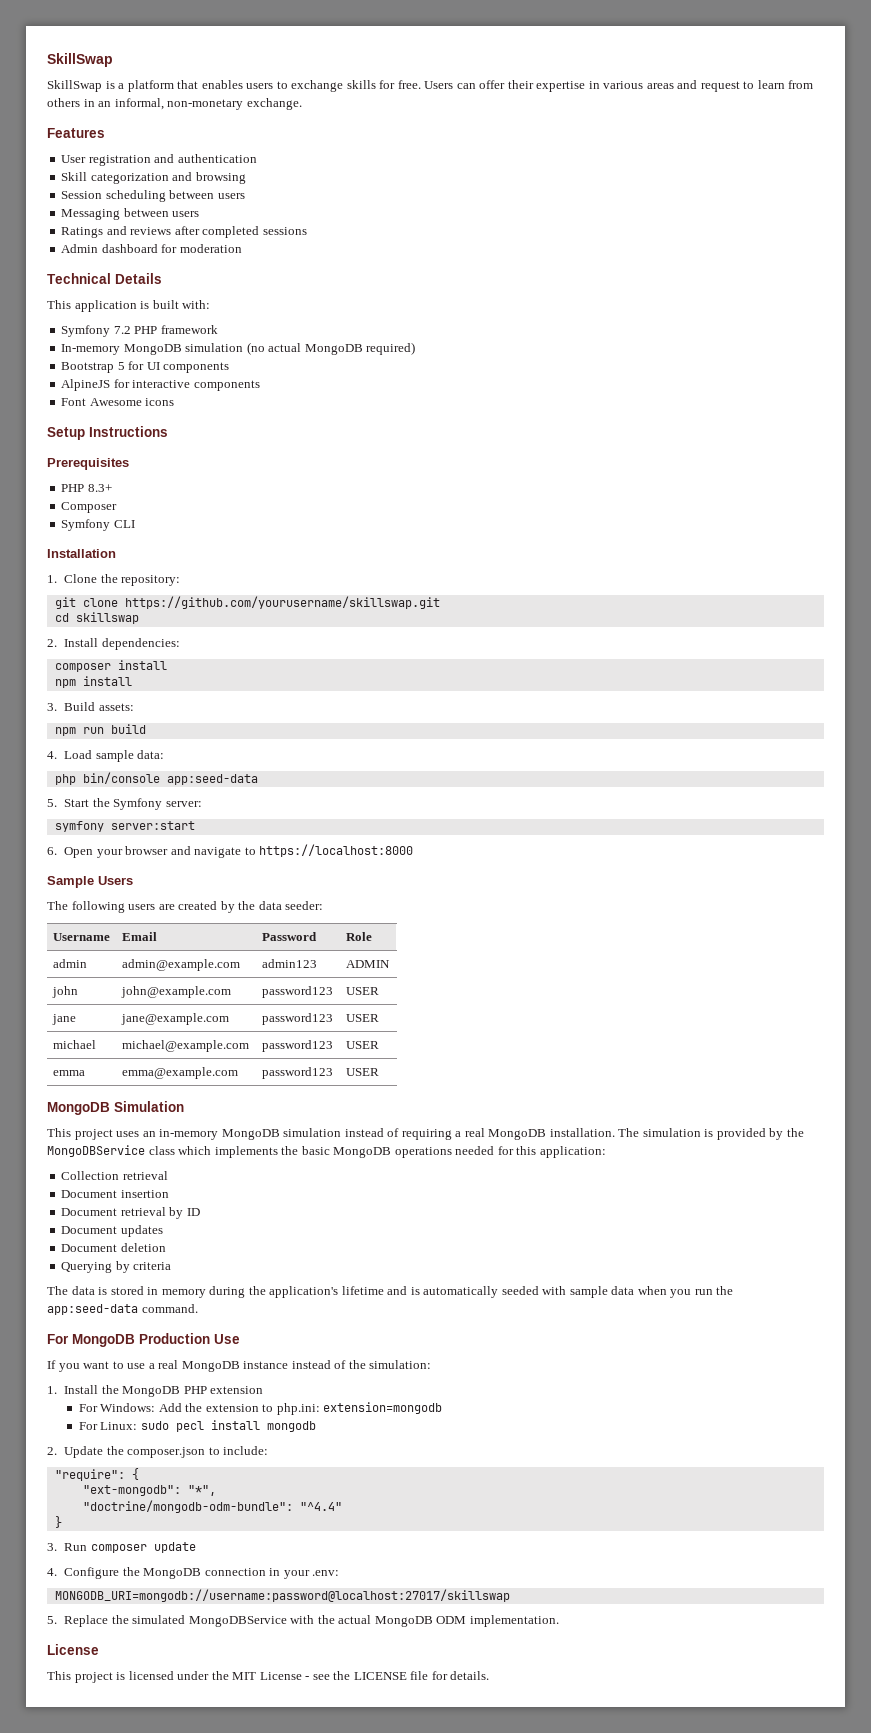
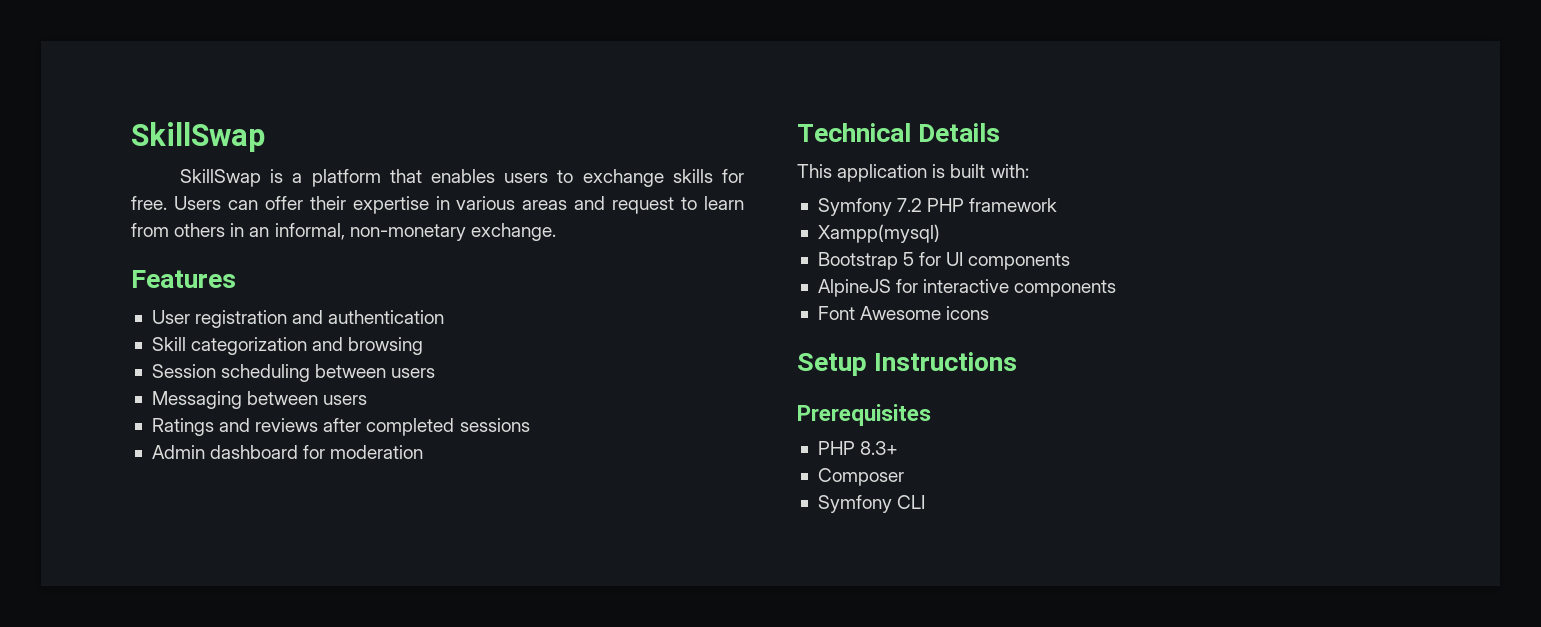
- In-memory MongoDB simulation (no actual MongoDB required)
+ Xampp(mysql)
- Installation
- 1. Clone the repository:
- git clone https://github.com/yourusername/skillswap.git
- cd skillswap
- 2. Install dependencies:
- composer install
- npm install
- 3. Build assets:
- npm run build
- 4. Load sample data:
- php bin/console app:seed-data
- 5. Start the Symfony server:
- symfony server:start
- 6. Open your browser and navigate to https://localhost:8000
- Sample Users
- The following users are created by the data seeder:
- Username | Email | Password | Role
- admin | admin@example.com | admin123 | ADMIN
- john | john@example.com | password123 | USER
- jane | jane@example.com | password123 | USER
- michael | michael@example.com | password123 | USER
- emma | emma@example.com | password123 | USER
- MongoDB Simulation
- This project uses an in-memory MongoDB simulation instead of requiring a real MongoDB installation. The simulation is provided by the MongoDBService class which implements the basic MongoDB operations needed for this application:
- Collection retrieval
- Document insertion
- Document retrieval by ID
- Document updates
- Document deletion
- Querying by criteria
- The data is stored in memory during the application's lifetime and is automatically seeded with sample data when you run the app:seed-data command.
- For MongoDB Production Use
- If you want to use a real MongoDB instance instead of the simulation:
- 1. Install the MongoDB PHP extension
- For Windows: Add the extension to php.ini: extension=mongodb
- For Linux: sudo pecl install mongodb
- 2. Update the composer.json to include:
- "require": {
- "ext-mongodb": "*",
- "doctrine/mongodb-odm-bundle": "^4.4"
- }
- 3. Run composer update
- 4. Configure the MongoDB connection in your .env:
- MONGODB_URI=mongodb://username:password@localhost:27017/skillswap
- 5. Replace the simulated MongoDBService with the actual MongoDB ODM implementation.
- License
- This project is licensed under the MIT License - see the LICENSE file for details.

